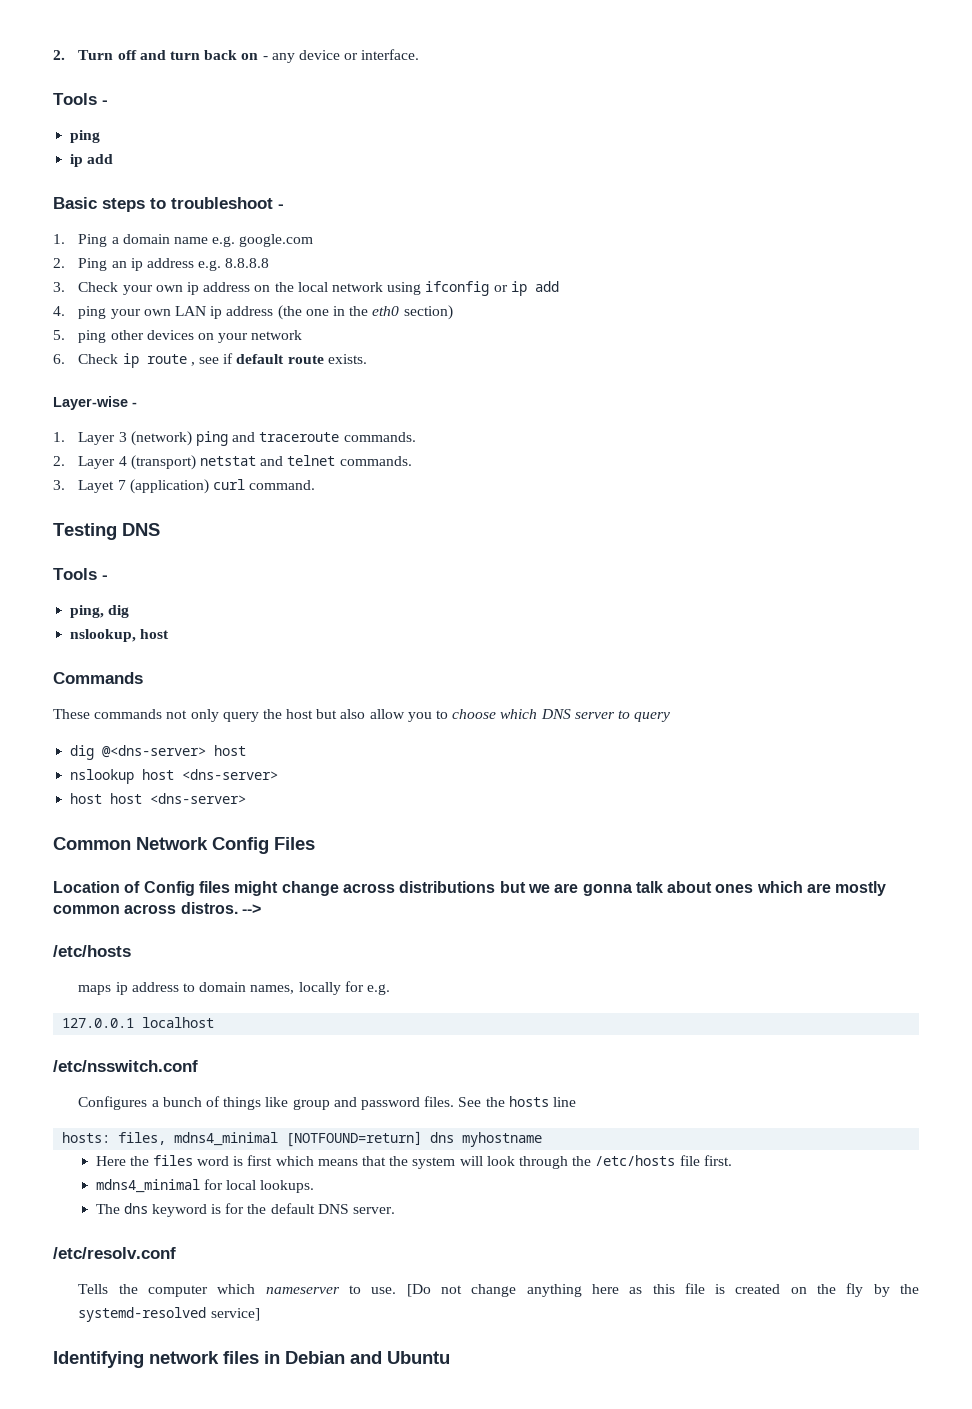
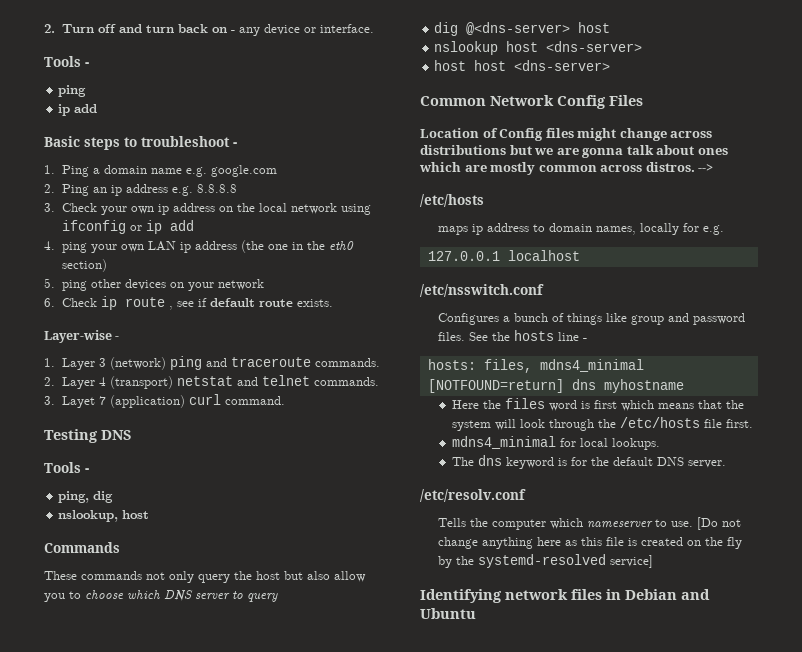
- See the hosts line
+ See the hosts line -

